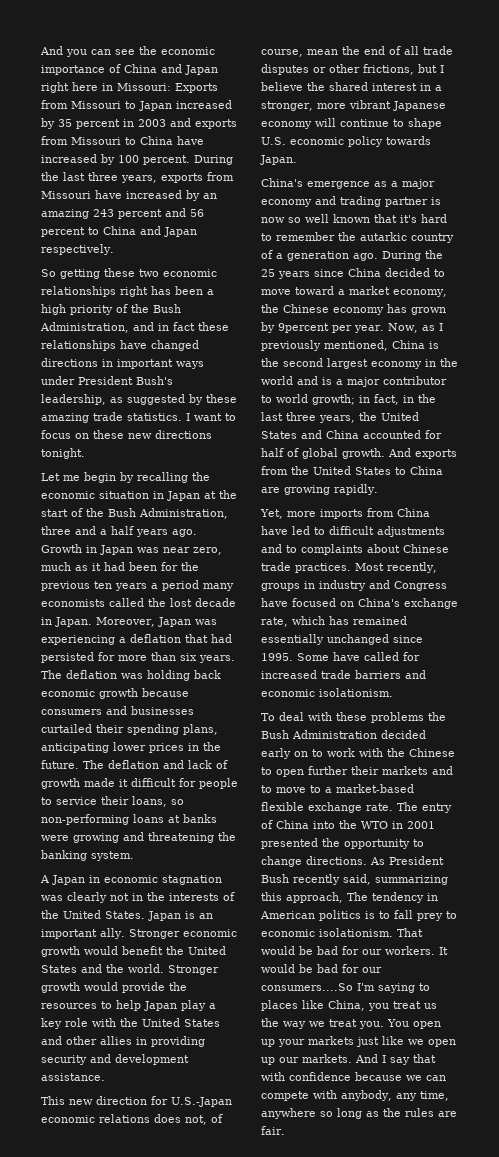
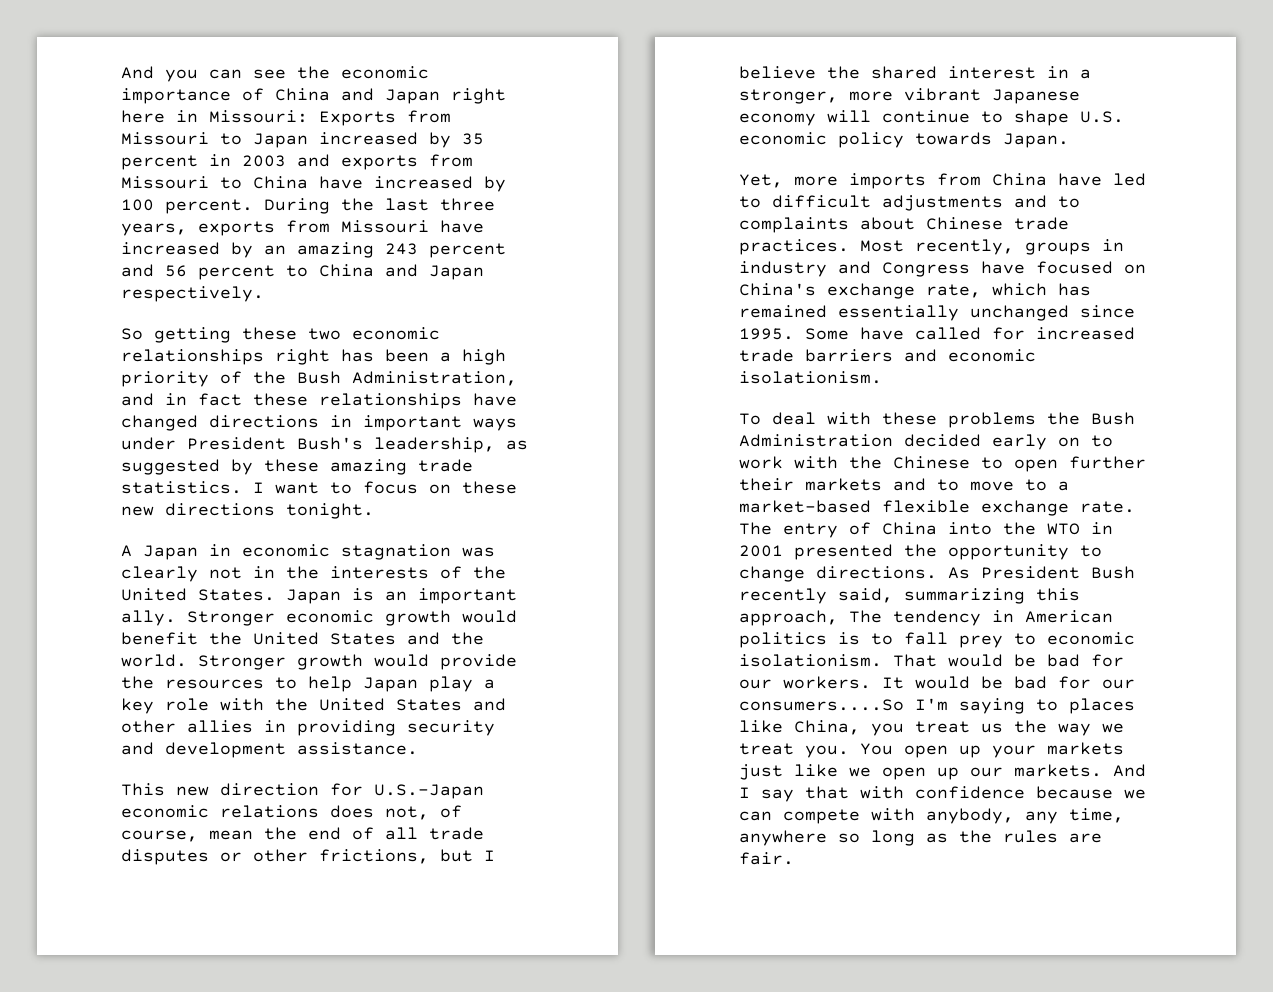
- Let me begin by recalling the economic situation in Japan at the start of the Bush Administration, three and a half years ago. Growth in Japan was near zero, much as it had been for the previous ten years a period many economists called the lost decade in Japan. Moreover, Japan was experiencing a deflation that had persisted for more than six years. The deflation was holding back economic growth because consumers and businesses curtailed their spending plans, anticipating lower prices in the future. The deflation and lack of growth made it difficult for people to service their loans, so non-performing loans at banks were growing and threatening the banking system.
- China's emergence as a major economy and trading partner is now so well known that it's hard to remember the autarkic country of a generation ago. During the 25 years since China decided to move toward a market economy, the Chinese economy has grown by 9percent per year. Now, as I previously mentioned, China is the second largest economy in the world and is a major contributor to world growth; in fact, in the last three years, the United States and China accounted for half of global growth. And exports from the United States to China are growing rapidly.

